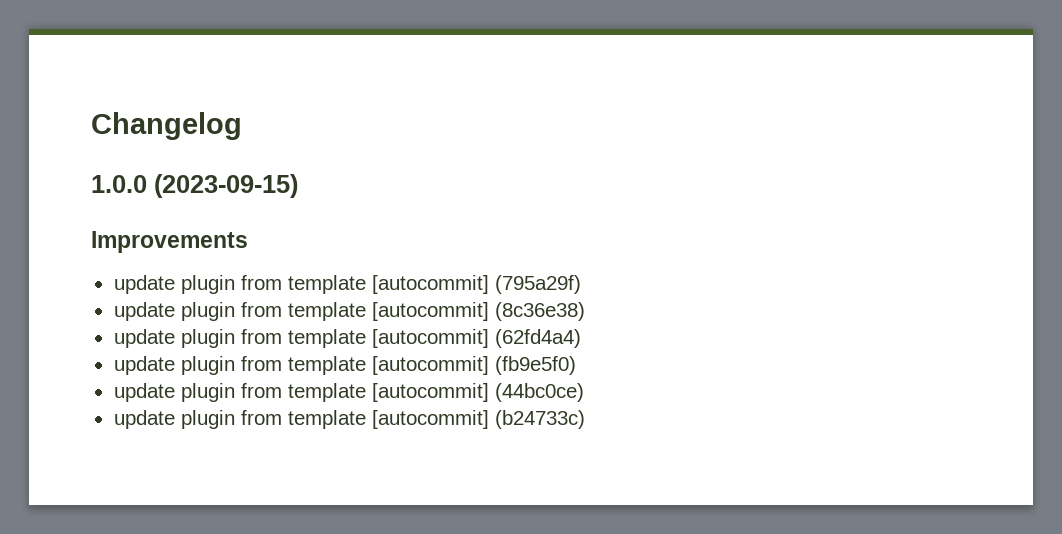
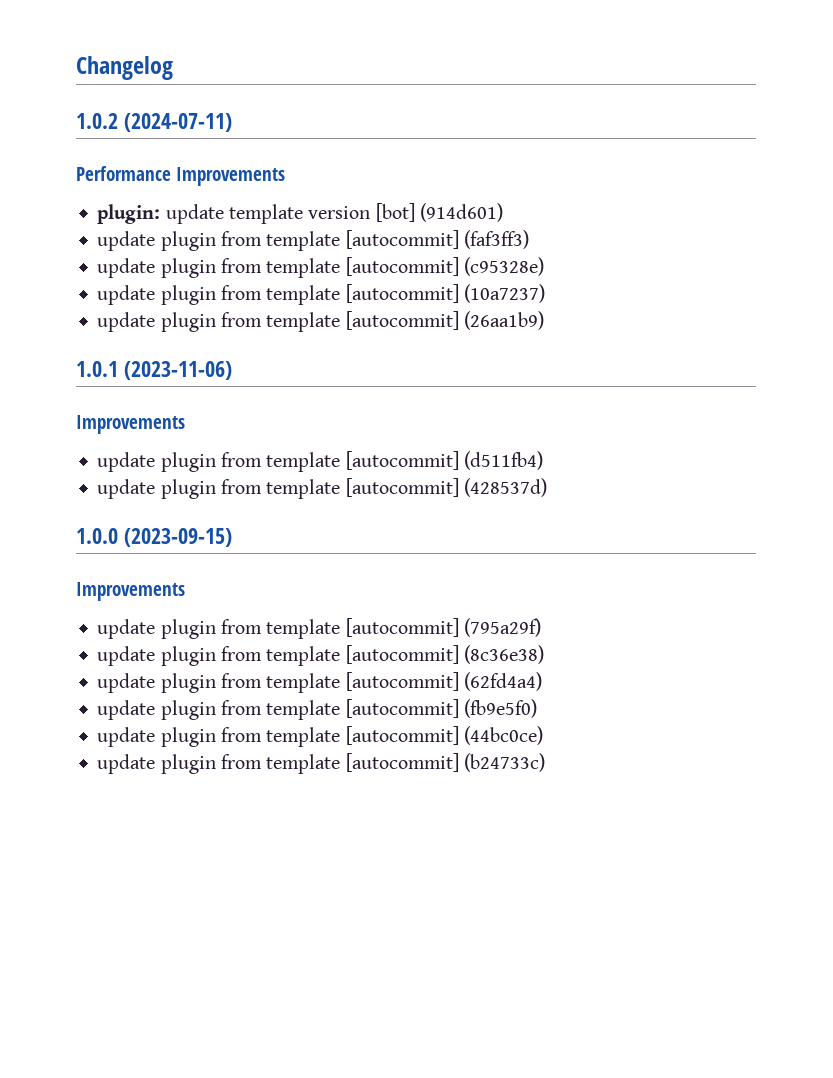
+ 1.0.2 (2024-07-11)
+ Performance Improvements
+ plugin: update template version [bot] (914d601)
+ update plugin from template [autocommit] (faf3ff3)
+ update plugin from template [autocommit] (c95328e)
+ update plugin from template [autocommit] (10a7237)
+ update plugin from template [autocommit] (26aa1b9)
+ 1.0.1 (2023-11-06)
+ Improvements
+ update plugin from template [autocommit] (d511fb4)
+ update plugin from template [autocommit] (428537d)

